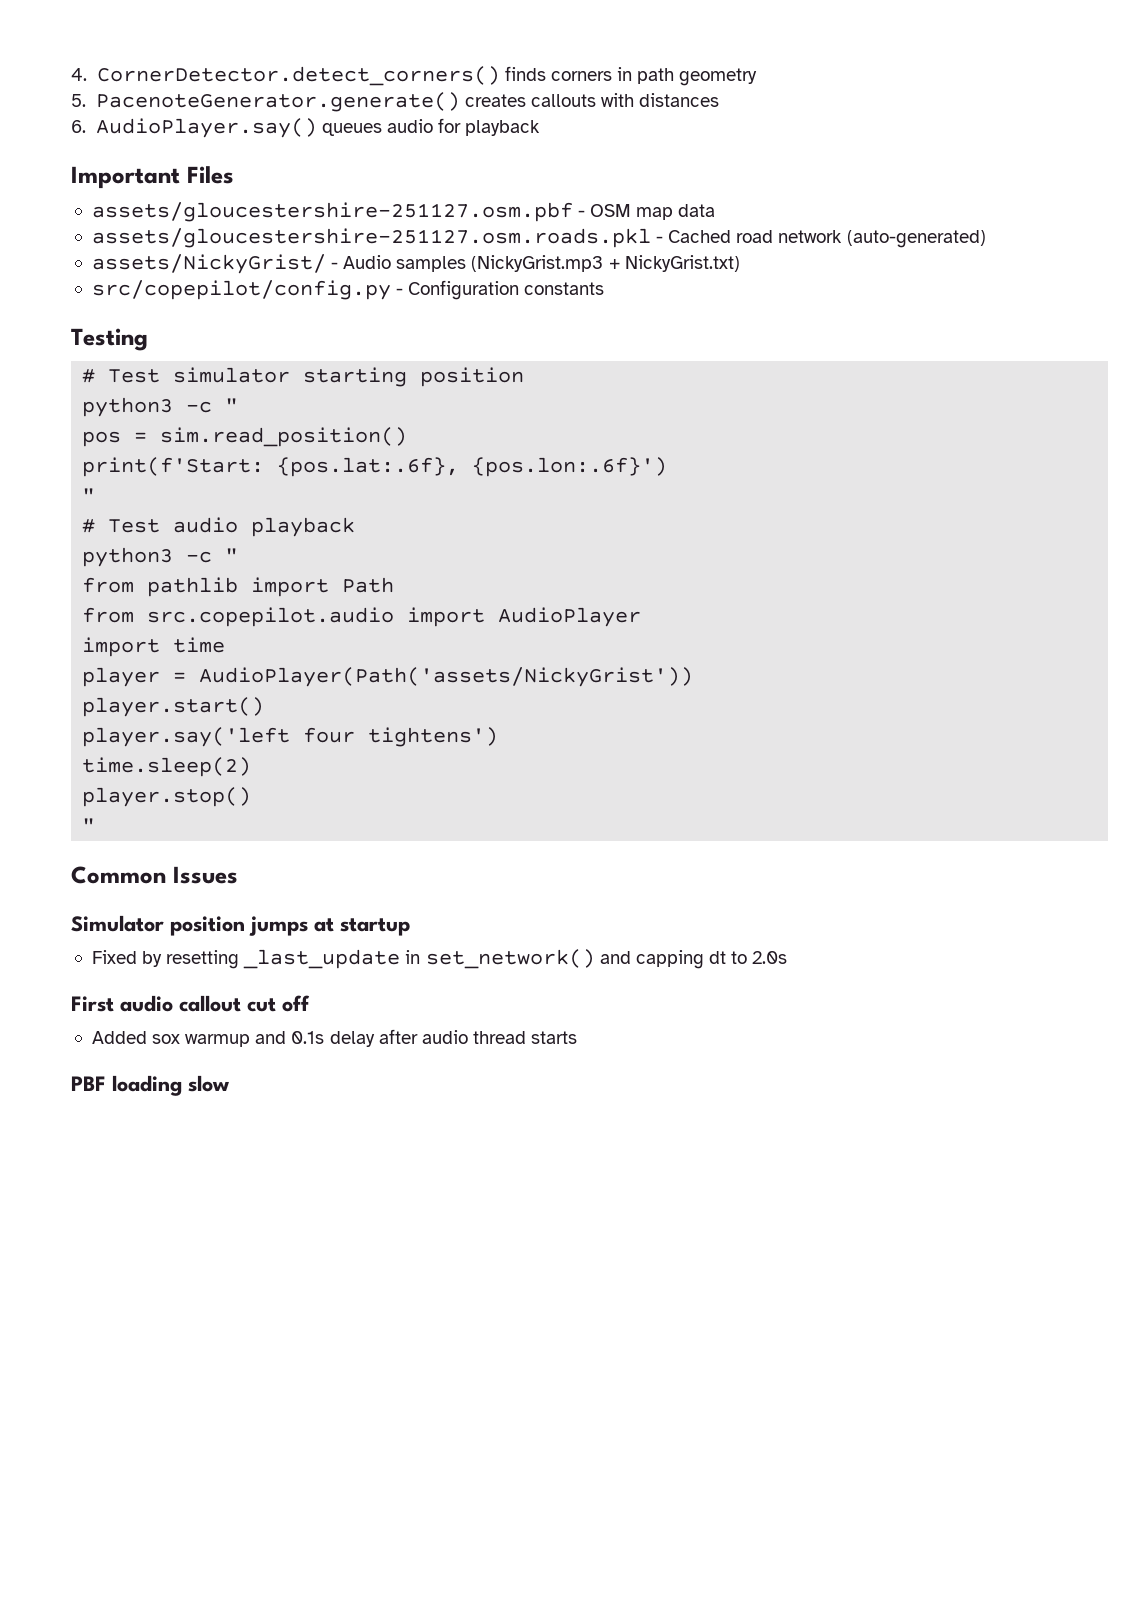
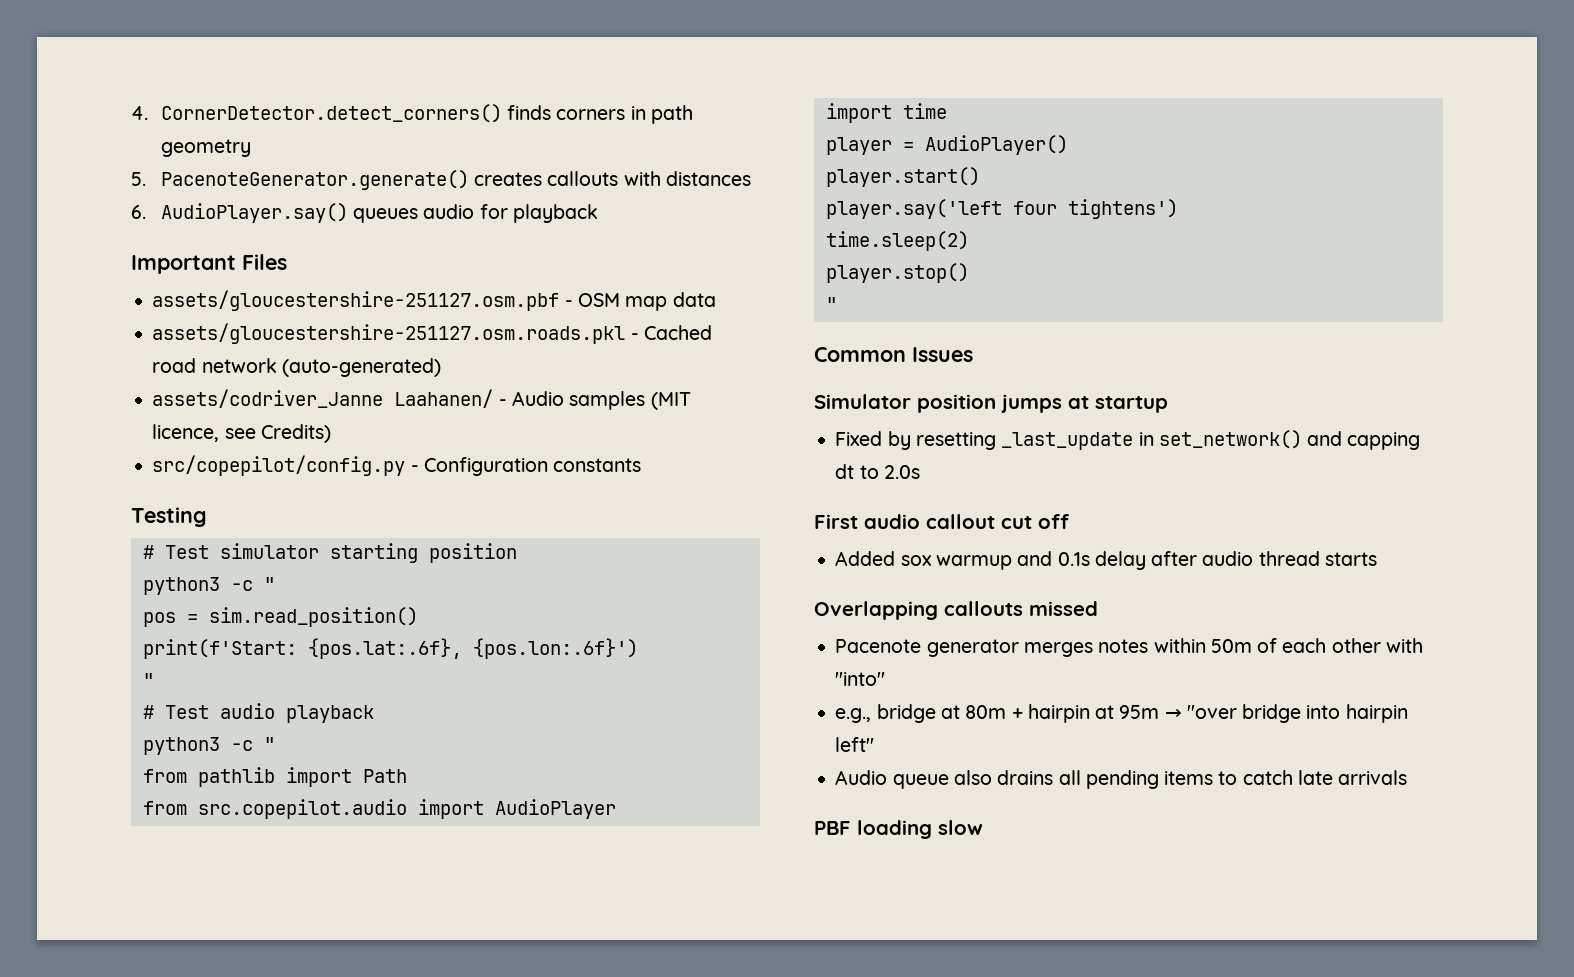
- assets/NickyGrist/ - Audio samples (NickyGrist.mp3 + NickyGrist.txt)
+ assets/codriver_Janne Laahanen/ - Audio samples (MIT licence, see Credits)
- player = AudioPlayer(Path('assets/NickyGrist'))
+ player = AudioPlayer()
+ Overlapping callouts missed
+ Pacenote generator merges notes within 50m of each other with "into"
+ e.g., bridge at 80m + hairpin at 95m → "over bridge into hairpin left"
+ Audio queue also drains all pending items to catch late arrivals

